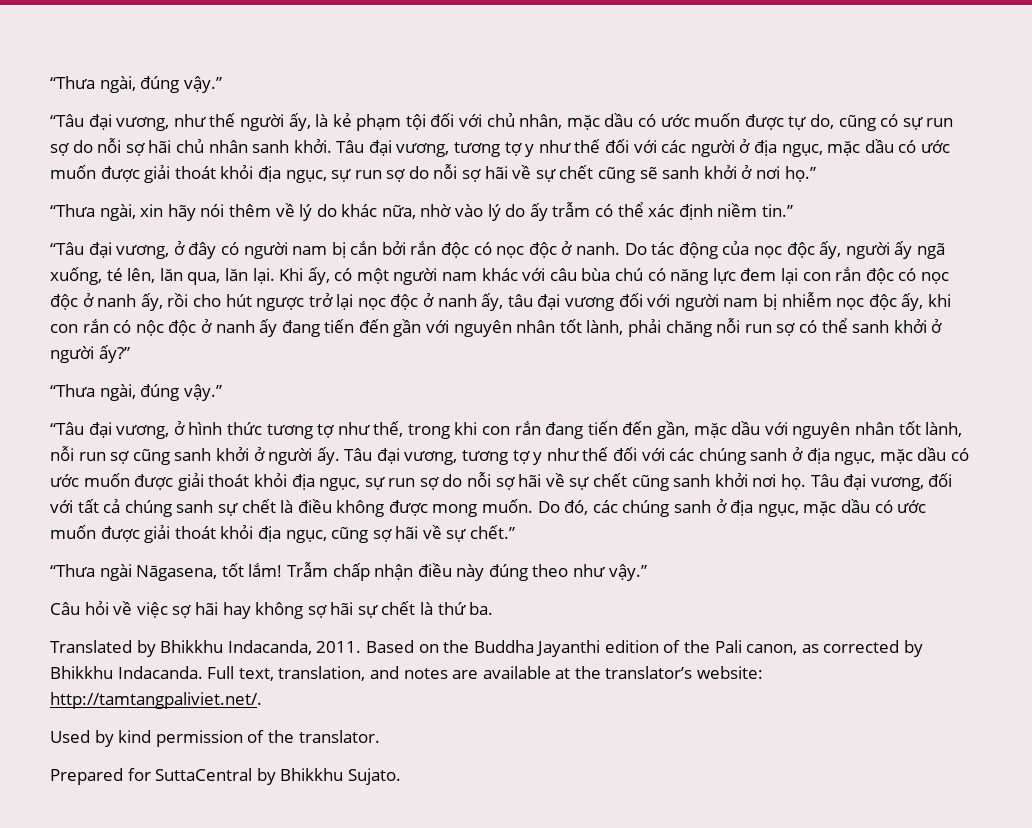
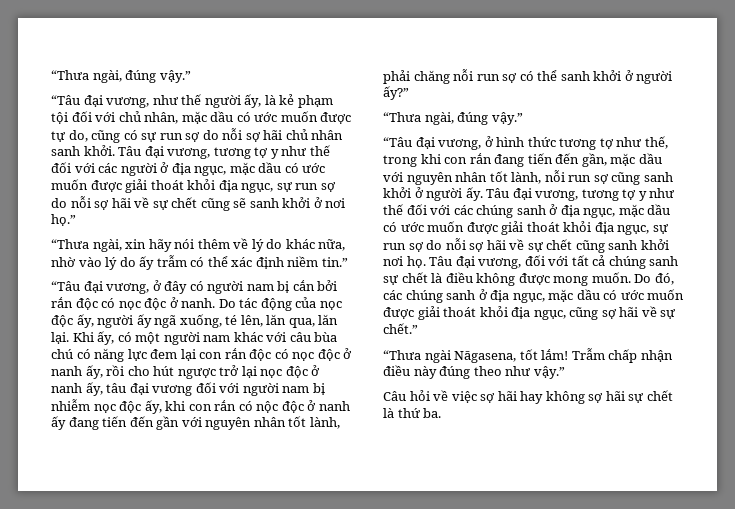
- Translated by Bhikkhu Indacanda, 2011. Based on the Buddha Jayanthi edition of the Pali canon, as corrected by Bhikkhu Indacanda. Full text, translation, and notes are available at the translator’s website: http://tamtangpaliviet.net/.
- Used by kind permission of the translator.
- Prepared for SuttaCentral by Bhikkhu Sujato.

